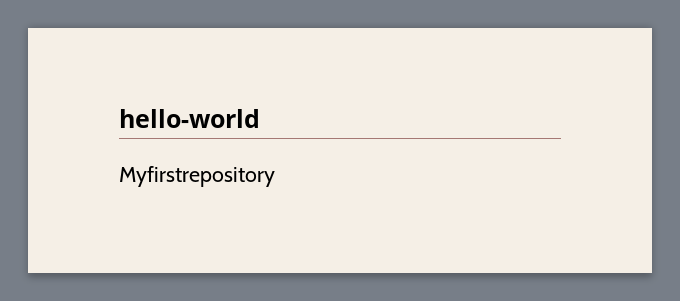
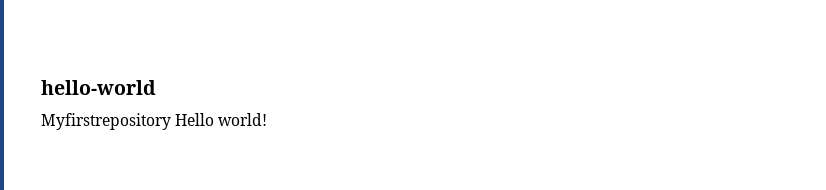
- Myfirstrepository
+ Myfirstrepository Hello world!

